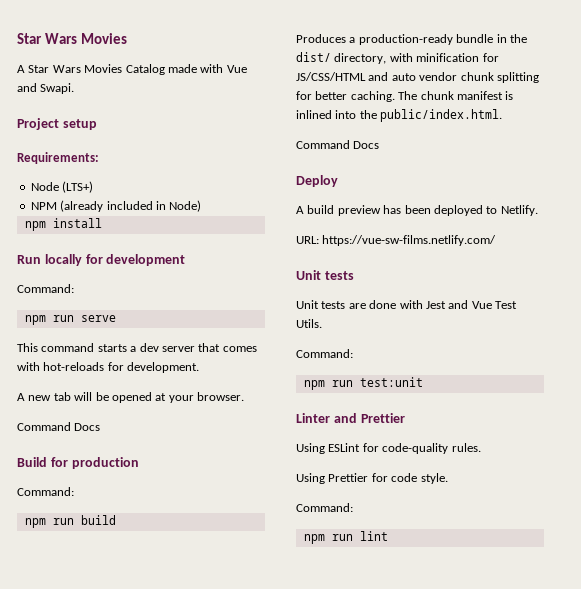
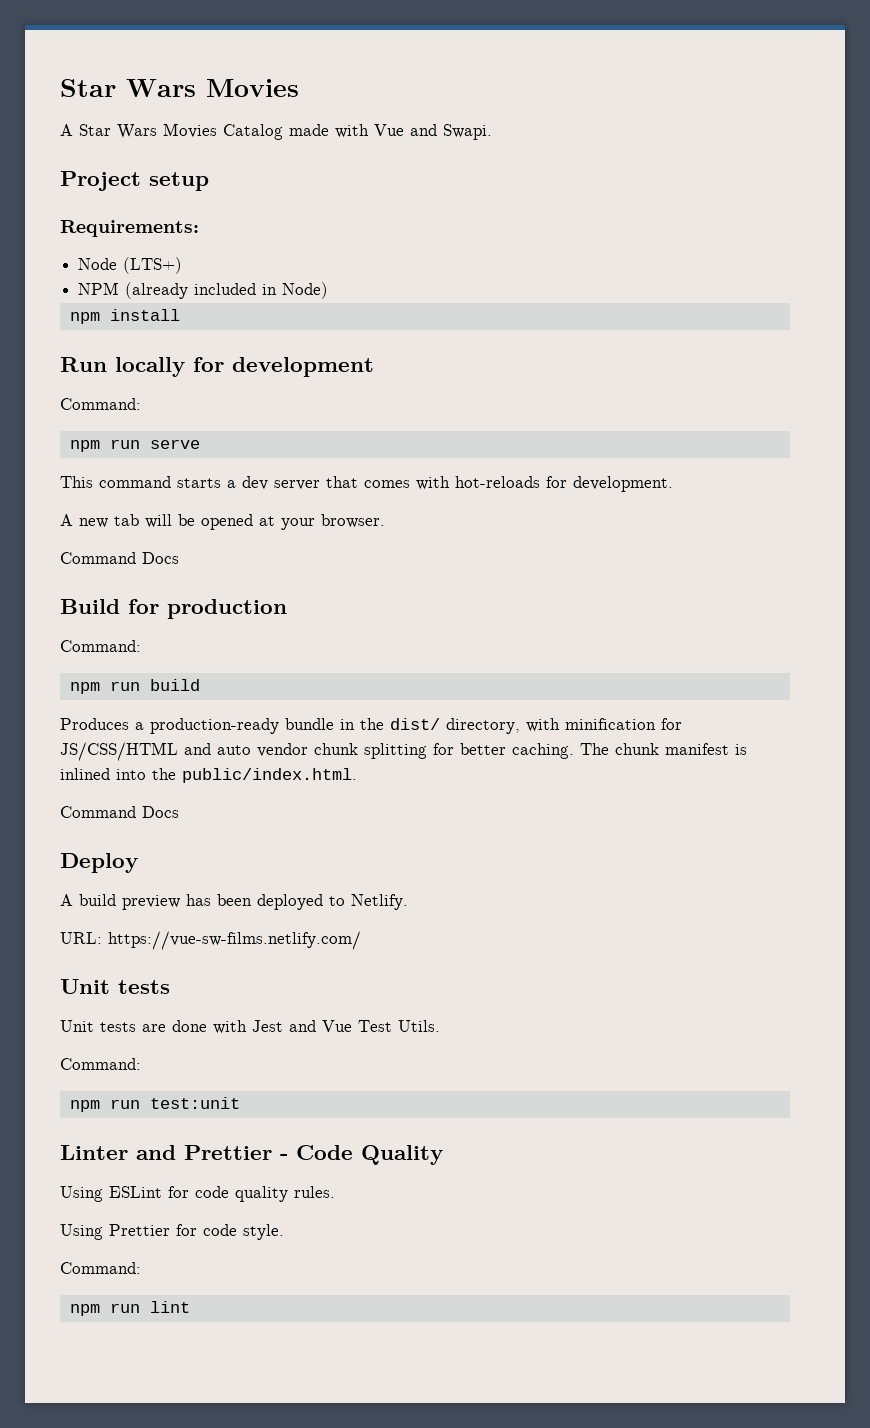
- Linter and Prettier
+ Linter and Prettier - Code Quality
- Using ESLint for code-quality rules.
+ Using ESLint for code quality rules.

